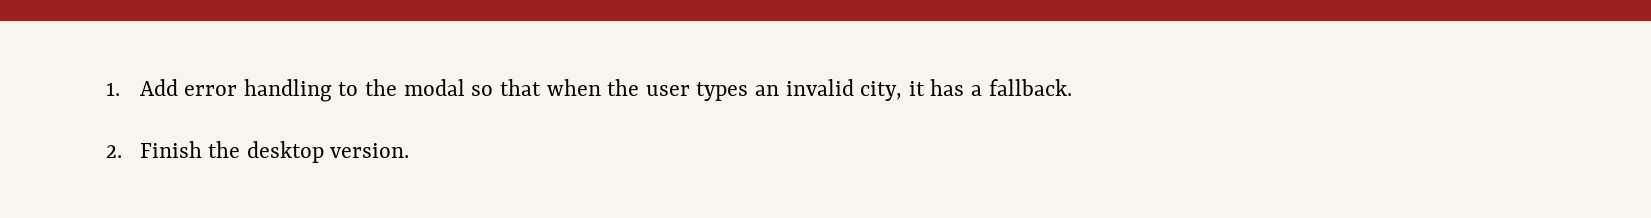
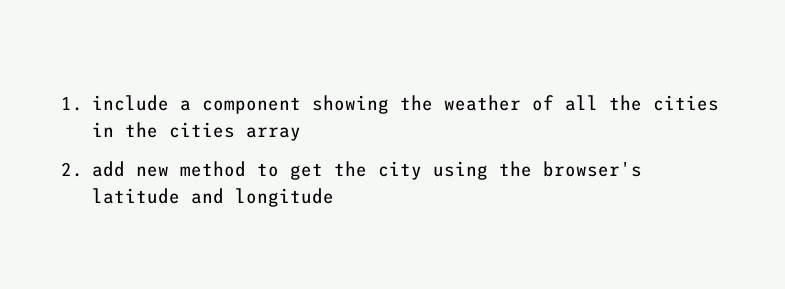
- 1. Add error handling to the modal so that when the user types an invalid city, it has a fallback.
- 2. Finish the desktop version.
+ 1. include a component showing the weather of all the cities in the cities array
+ 2. add new method to get the city using the browser's latitude and longitude

